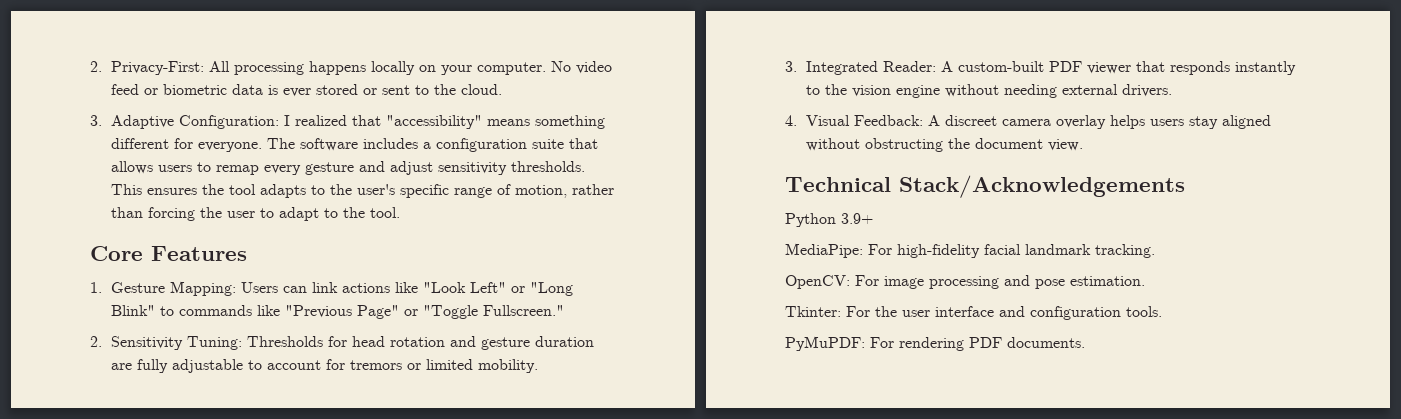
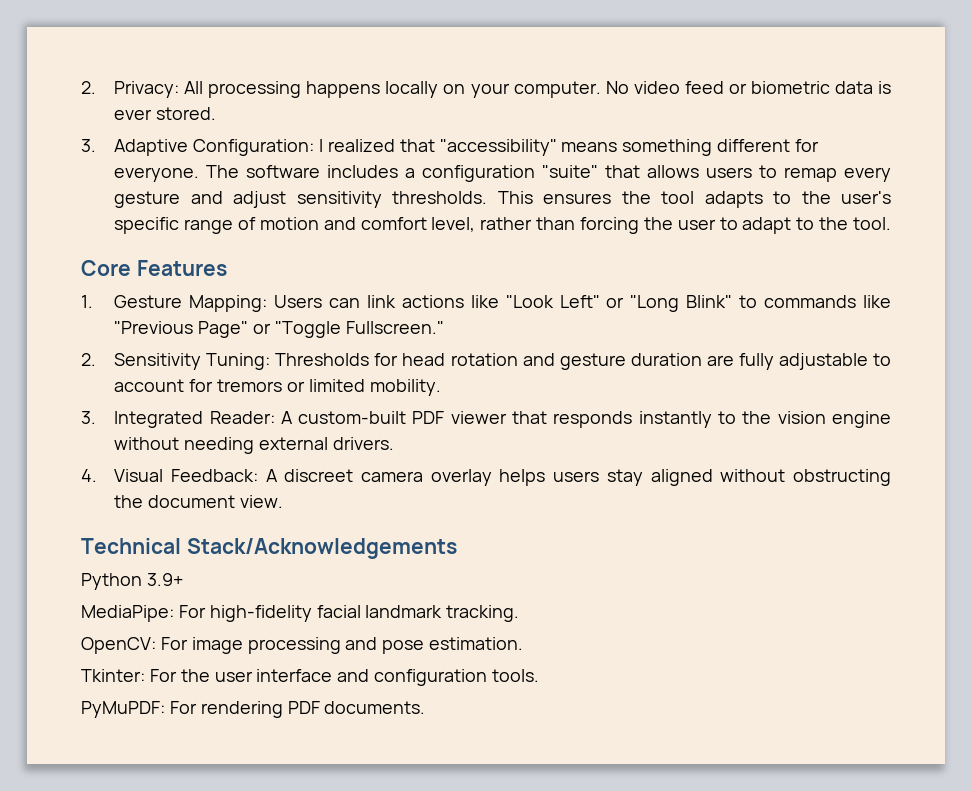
- 2. Privacy-First: All processing happens locally on your computer.
+ 2. Privacy: All processing happens locally on your computer.
- No video feed or biometric data is ever stored or sent to the cloud.
+ No video feed or biometric data is ever stored.
- The software includes a configuration suite that allows users to remap every gesture and adjust sensitivity thresholds.
+ The software includes a configuration "suite" that allows users to remap every gesture and adjust sensitivity thresholds.
- This ensures the tool adapts to the user's specific range of motion, rather than forcing the user to adapt to the tool.
+ This ensures the tool adapts to the user's specific range of motion and comfort level, rather than forcing the user to adapt to the tool.

